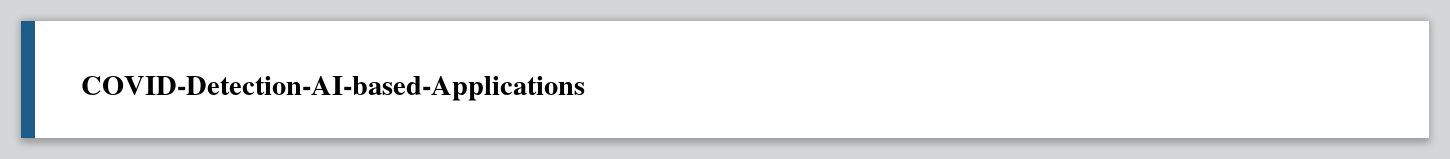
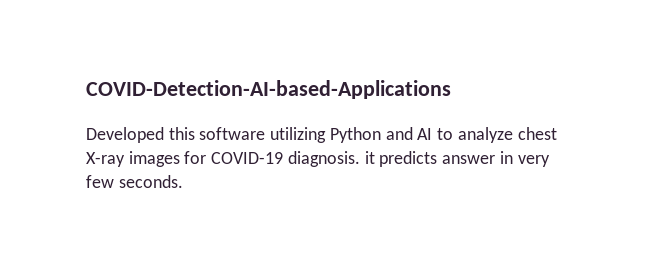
+ Developed this software utilizing Python and AI to analyze chest X-ray images for COVID-19 diagnosis. it predicts answer in very few seconds.

